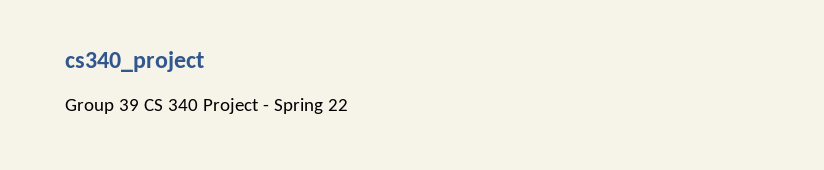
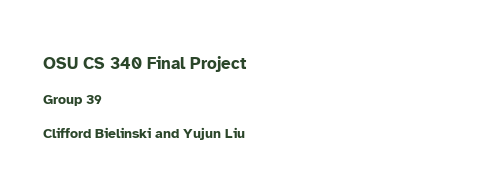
- cs340_project
- Group 39 CS 340 Project - Spring 22
+ OSU CS 340 Final Project
+ Group 39
+ Clifford Bielinski and Yujun Liu

